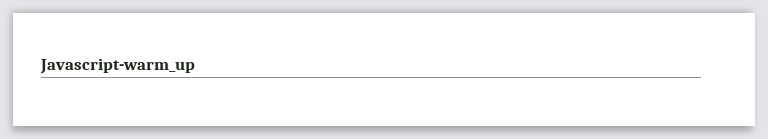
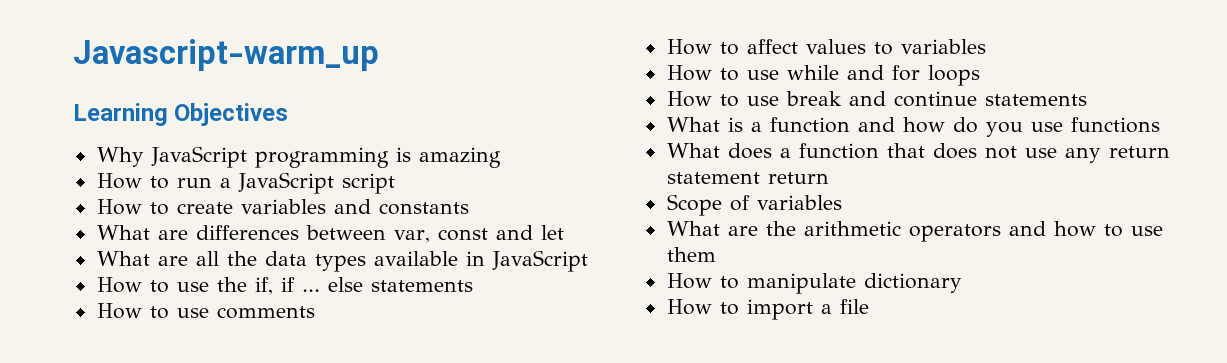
+ Learning Objectives
+ Why JavaScript programming is amazing
+ How to run a JavaScript script
+ How to create variables and constants
+ What are differences between var, const and let
+ What are all the data types available in JavaScript
+ How to use the if, if ... else statements
+ How to use comments
+ How to affect values to variables
+ How to use while and for loops
+ How to use break and continue statements
+ What is a function and how do you use functions
+ What does a function that does not use any return statement return
+ Scope of variables
+ What are the arithmetic operators and how to use them
+ How to manipulate dictionary
+ How to import a file

